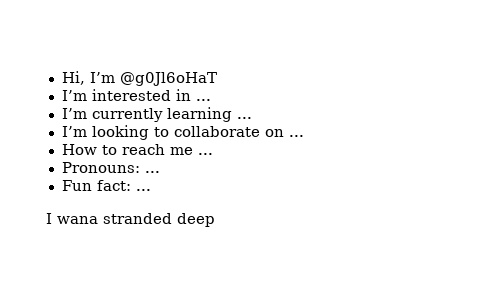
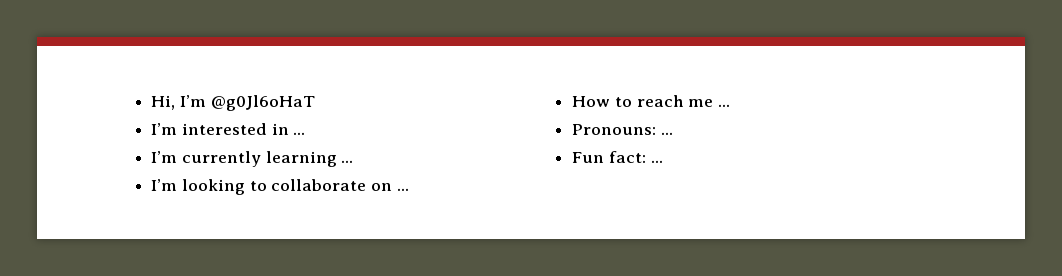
- I wana stranded deep

